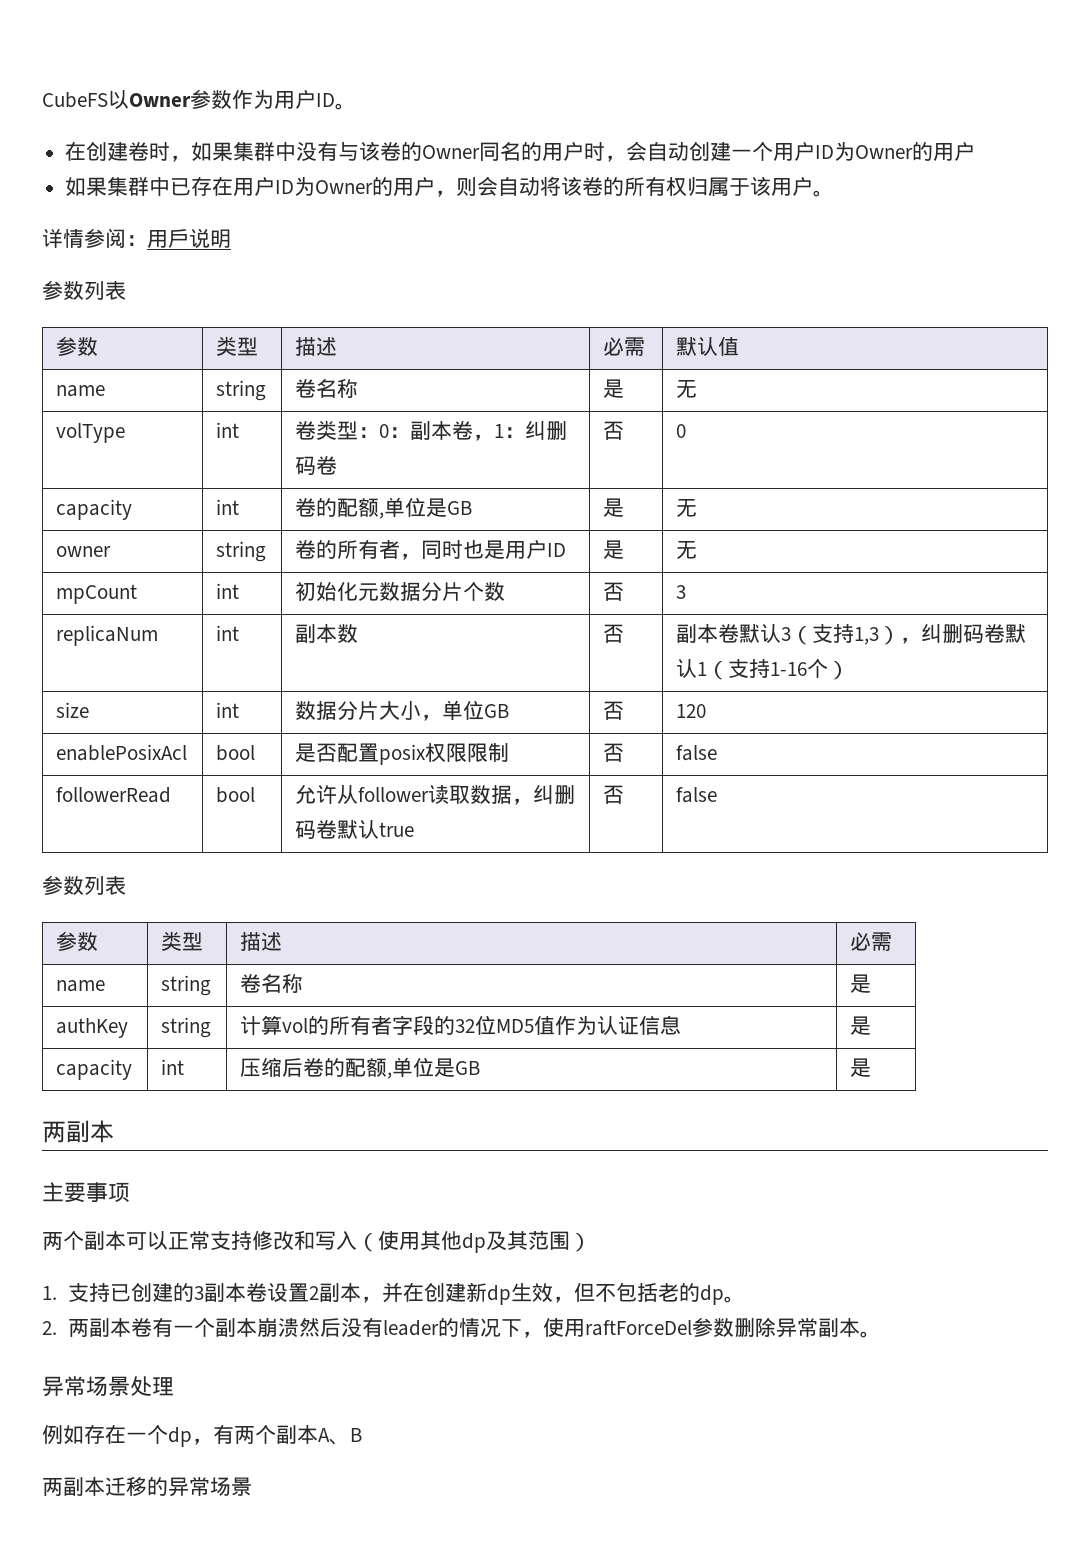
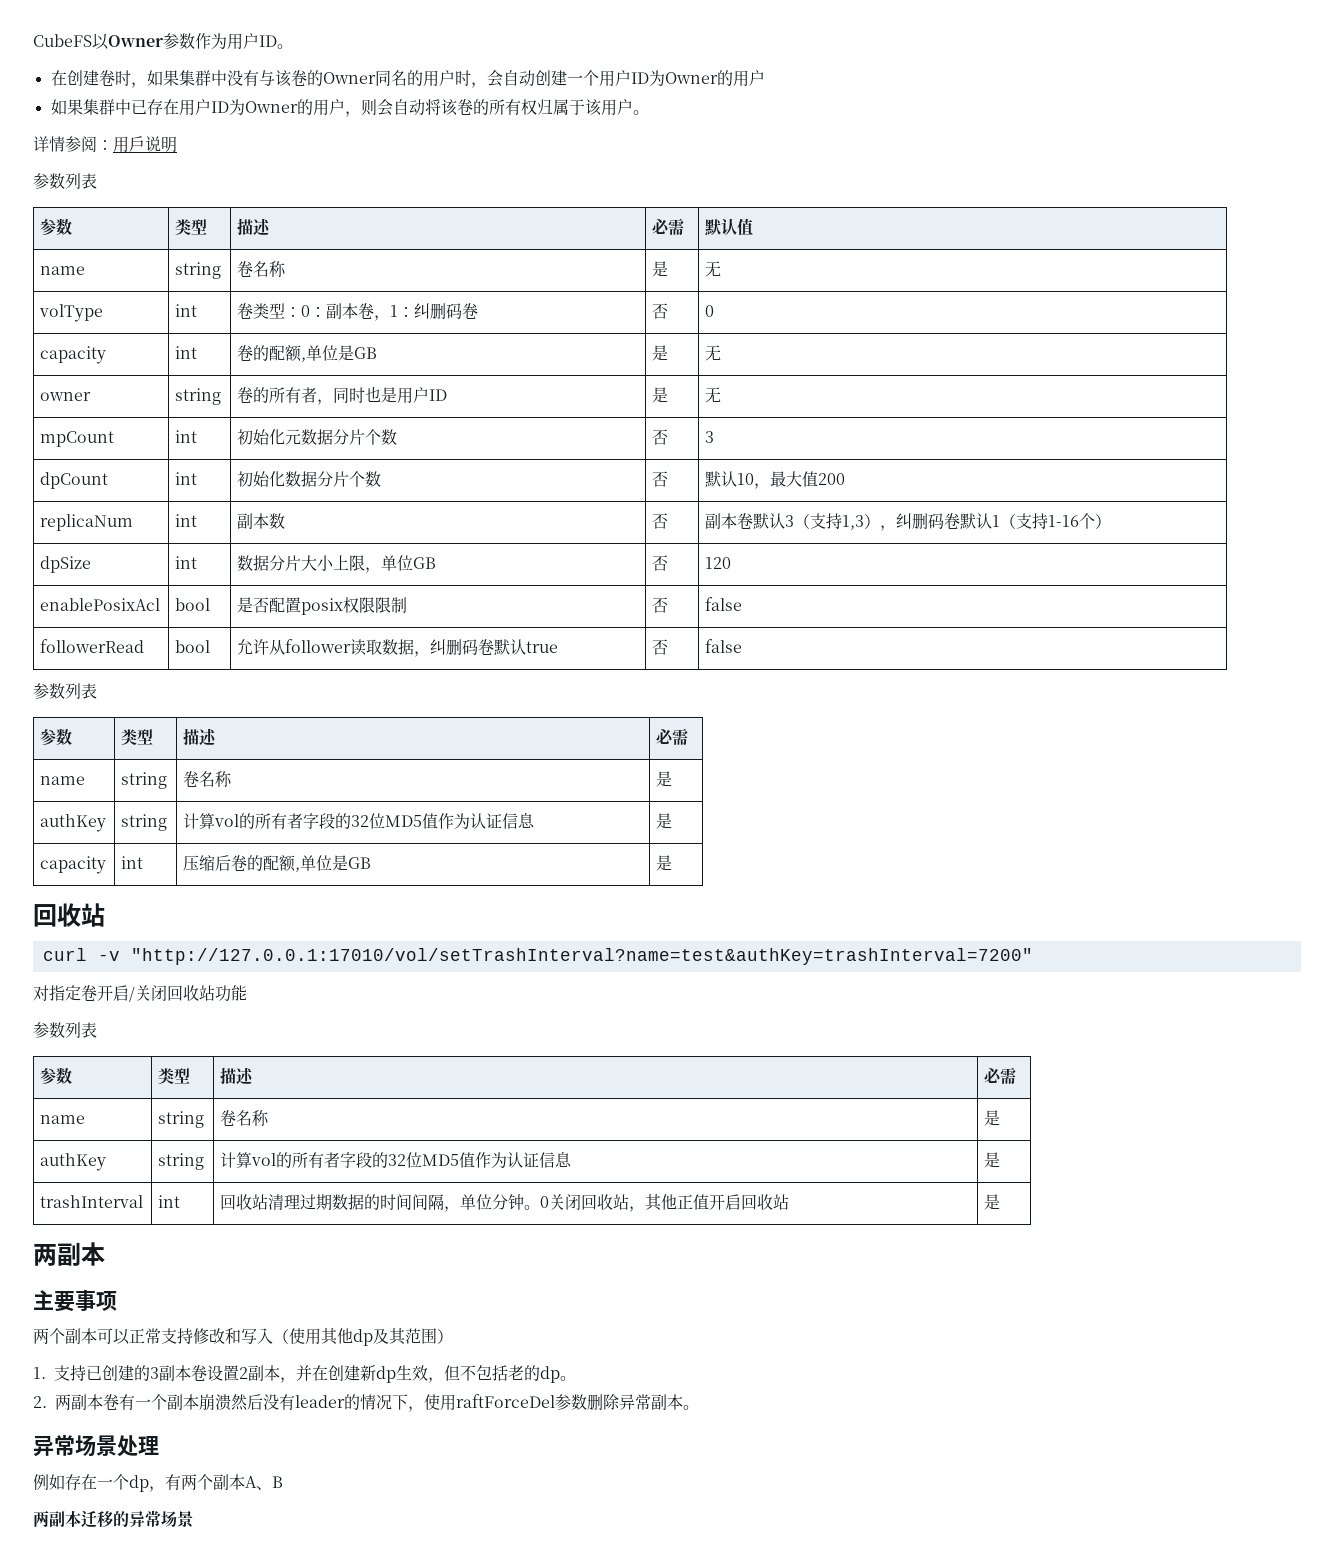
+ dpCount | int | 初始化数据分片个数 | 否 | 默认10，最大值200
- size | int | 数据分片大小，单位GB | 否 | 120
+ dpSize | int | 数据分片大小上限，单位GB | 否 | 120
  capacity | int | 压缩后卷的配额,单位是GB | 是
+ 回收站
+ curl -v "http://127.0.0.1:17010/vol/setTrashInterval?name=test&authKey=trashInterval=7200"
+ 对指定卷开启/关闭回收站功能
+ 参数列表
+ 参数 | 类型 | 描述 | 必需
+ name | string | 卷名称 | 是
+ authKey | string | 计算vol的所有者字段的32位MD5值作为认证信息 | 是
+ trashInterval | int | 回收站清理过期数据的时间间隔，单位分钟。0关闭回收站，其他正值开启回收站 | 是

